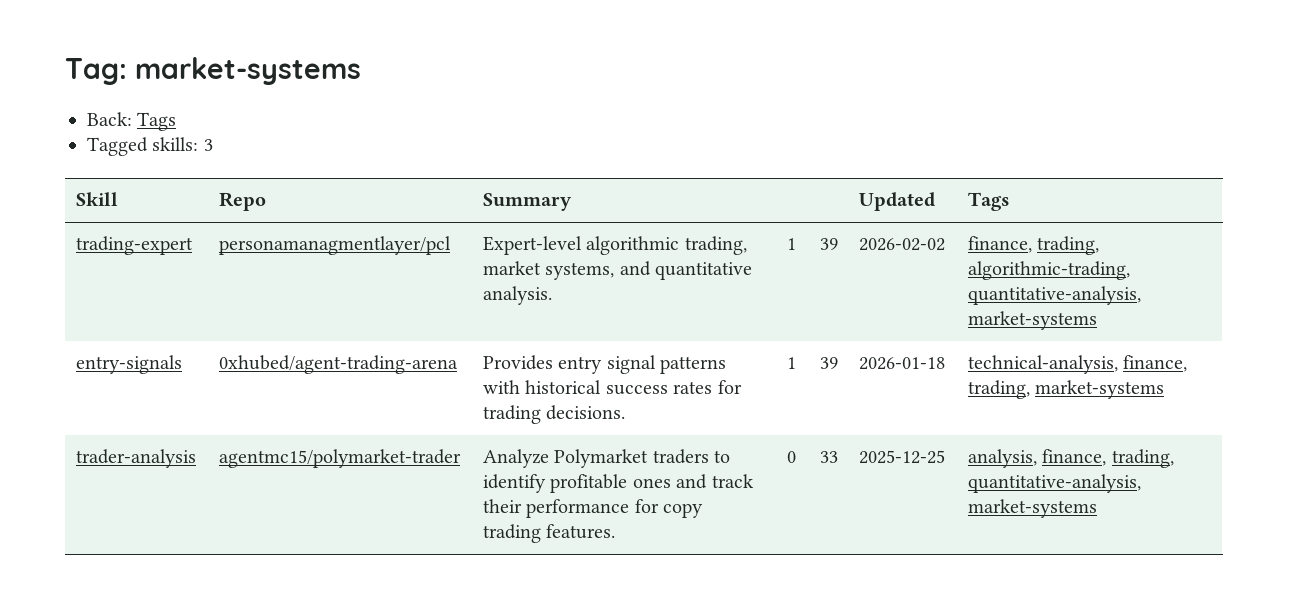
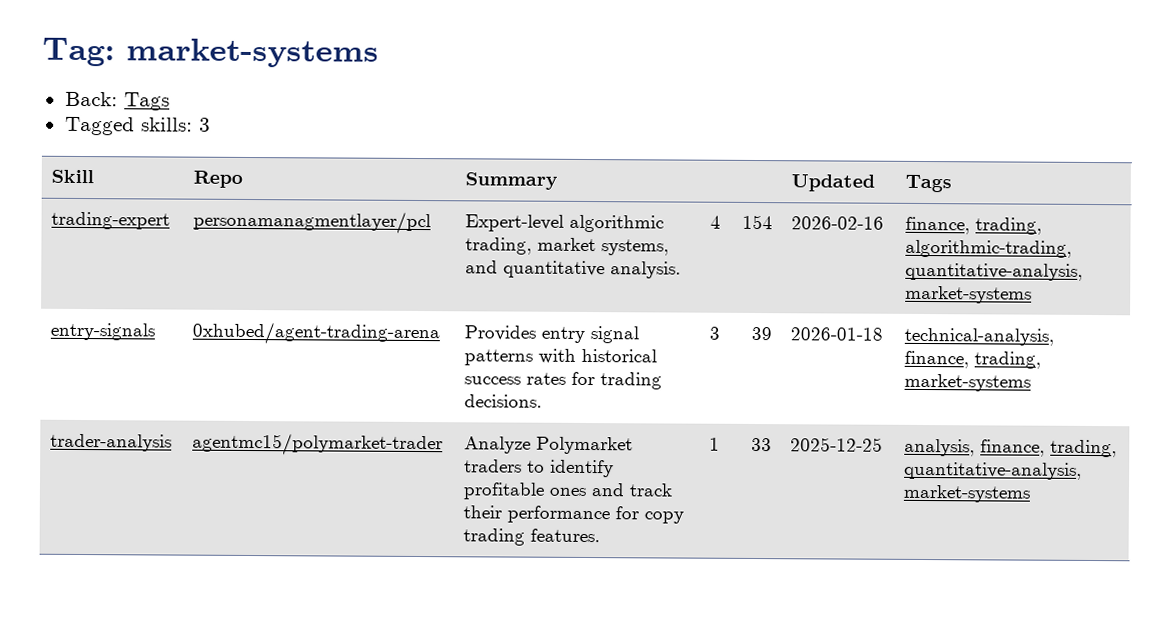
- trading-expert | personamanagmentlayer/pcl | Expert-level algorithmic trading, market systems, and quantitative analysis. | 1 | 39 | 2026-02-02 | finance, trading, algorithmic-trading, quantitative-analysis, market-systems
+ trading-expert | personamanagmentlayer/pcl | Expert-level algorithmic trading, market systems, and quantitative analysis. | 4 | 154 | 2026-02-16 | finance, trading, algorithmic-trading, quantitative-analysis, market-systems
- entry-signals | 0xhubed/agent-trading-arena | Provides entry signal patterns with historical success rates for trading decisions. | 1 | 39 | 2026-01-18 | technical-analysis, finance, trading, market-systems
+ entry-signals | 0xhubed/agent-trading-arena | Provides entry signal patterns with historical success rates for trading decisions. | 3 | 39 | 2026-01-18 | technical-analysis, finance, trading, market-systems
- trader-analysis | agentmc15/polymarket-trader | Analyze Polymarket traders to identify profitable ones and track their performance for copy trading features. | 0 | 33 | 2025-12-25 | analysis, finance, trading, quantitative-analysis, market-systems
+ trader-analysis | agentmc15/polymarket-trader | Analyze Polymarket traders to identify profitable ones and track their performance for copy trading features. | 1 | 33 | 2025-12-25 | analysis, finance, trading, quantitative-analysis, market-systems

